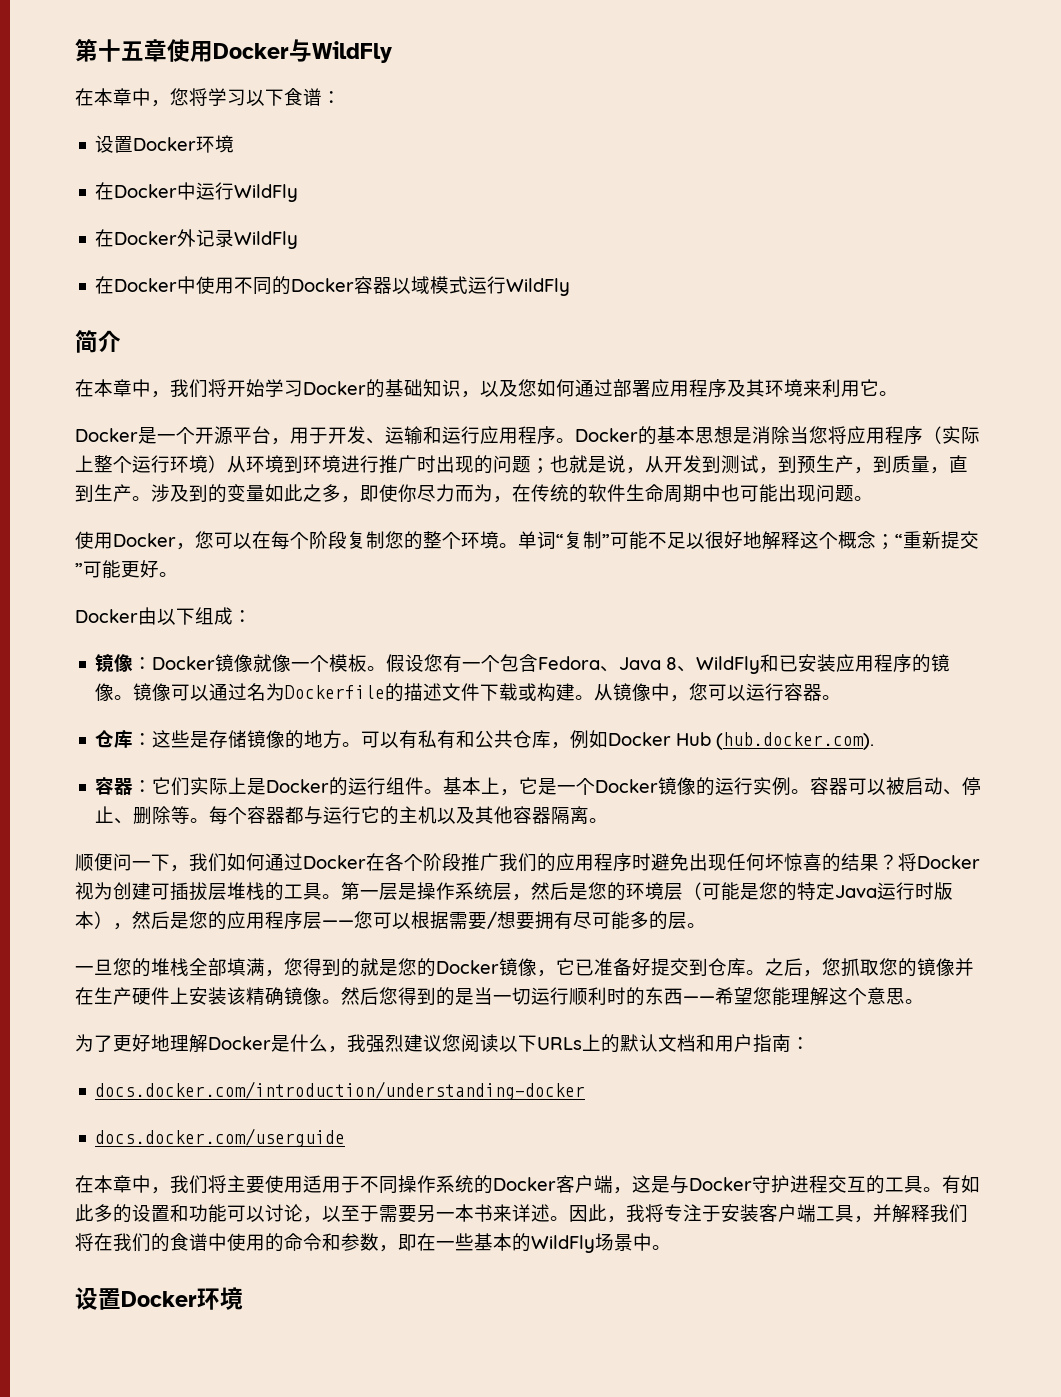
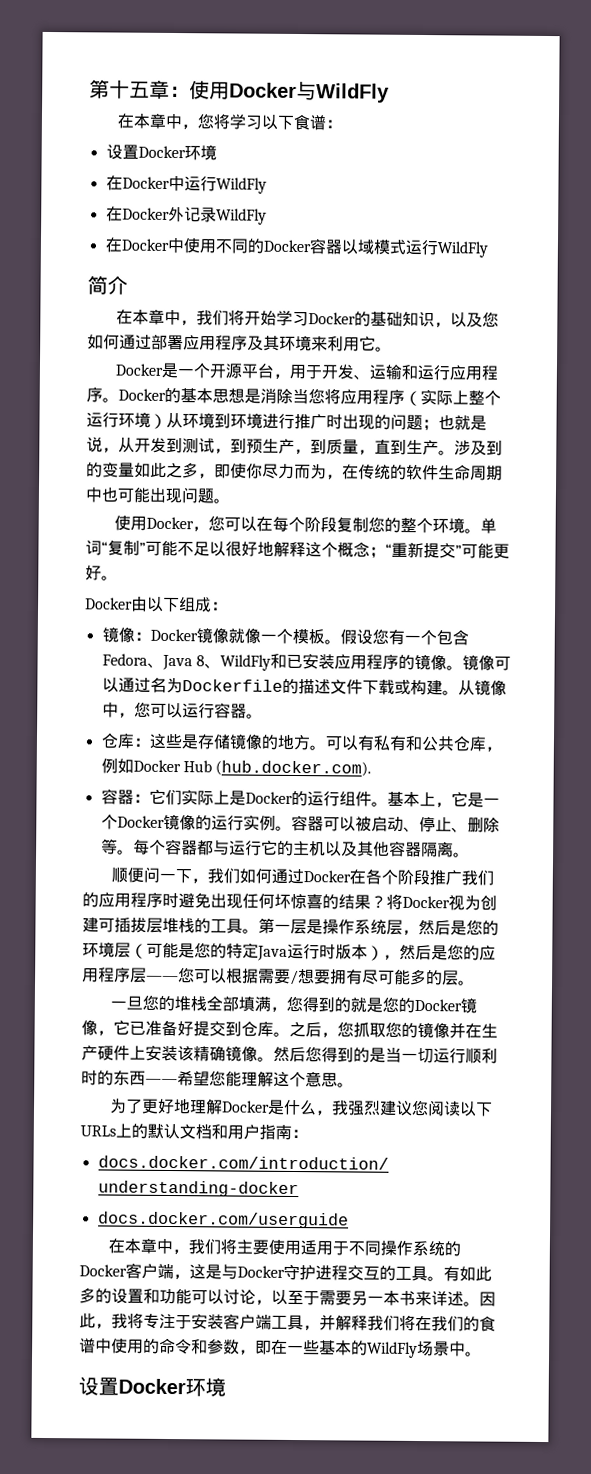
- 第十五章使用Docker与WildFly
+ 第十五章：使用Docker与WildFly

